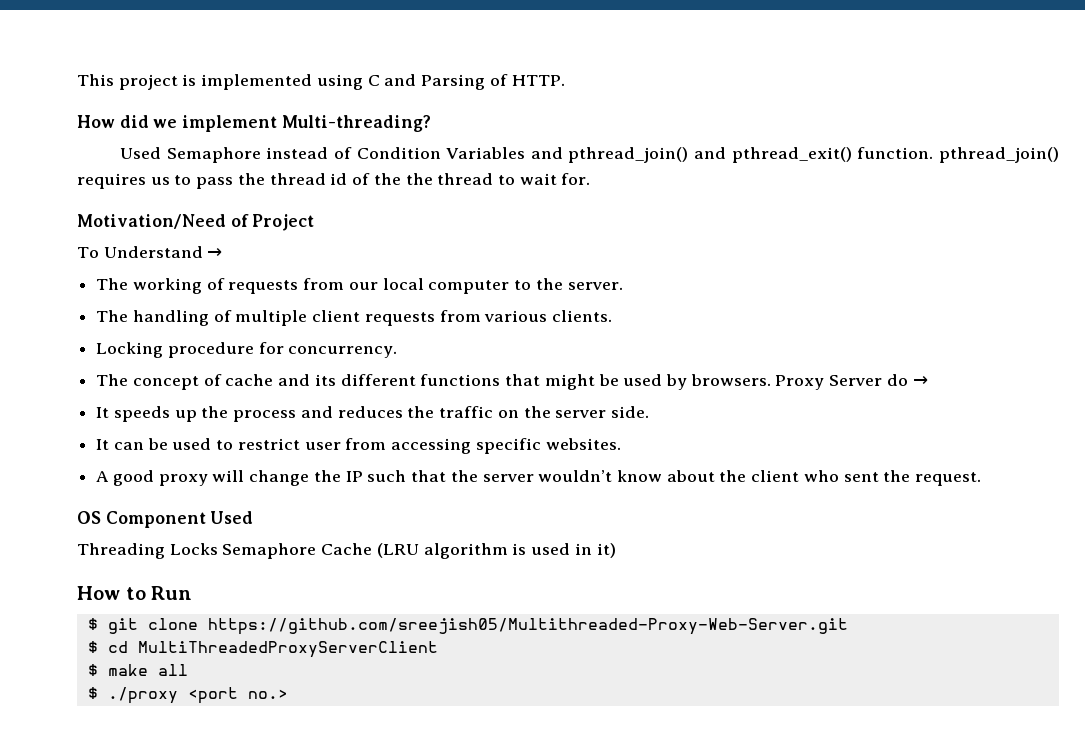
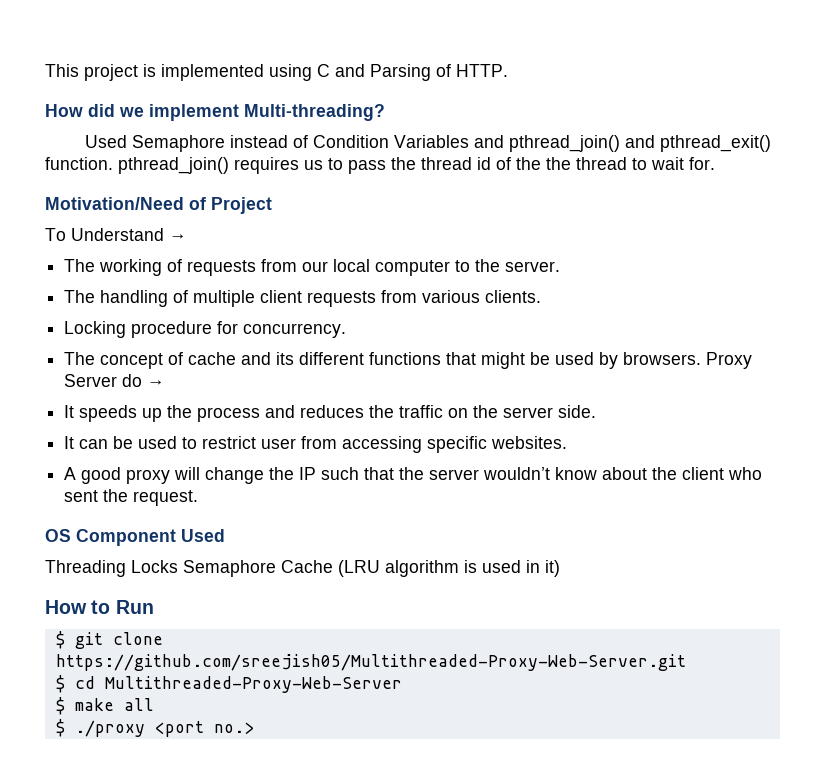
- $ cd MultiThreadedProxyServerClient
+ $ cd Multithreaded-Proxy-Web-Server

